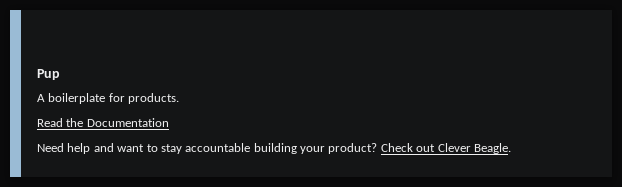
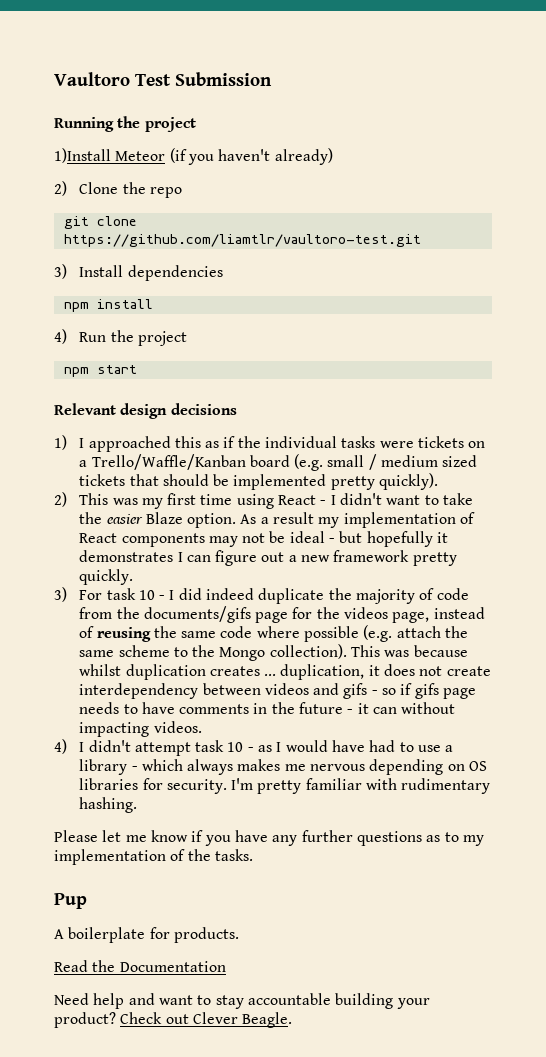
+ Vaultoro Test Submission
+ Running the project
+ 1)Install Meteor (if you haven't already)
+ 2) Clone the repo
+ git clone https://github.com/liamtlr/vaultoro-test.git
+ 3) Install dependencies
+ npm install
+ 4) Run the project
+ npm start
+ Relevant design decisions
+ 1) I approached this as if the individual tasks were tickets on a Trello/Waffle/Kanban board (e.g. small / medium sized tickets that should be implemented pretty quickly).
+ 2) This was my first time using React - I didn't want to take the easier Blaze option. As a result my implementation of React components may not be ideal - but hopefully it demonstrates I can figure out a new framework pretty quickly.
+ 3) For task 10 - I did indeed duplicate the majority of code from the documents/gifs page for the videos page, instead of reusing the same code where possible (e.g. attach the same scheme to the Mongo collection). This was because whilst duplication creates ... duplication, it does not create interdependency between videos and gifs - so if gifs page needs to have comments in the future - it can without impacting videos.
+ 4) I didn't attempt task 10 - as I would have had to use a library - which always makes me nervous depending on OS libraries for security. I'm pretty familiar with rudimentary hashing.
+ Please let me know if you have any further questions as to my implementation of the tasks.

